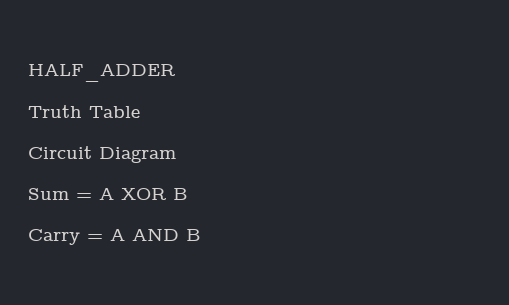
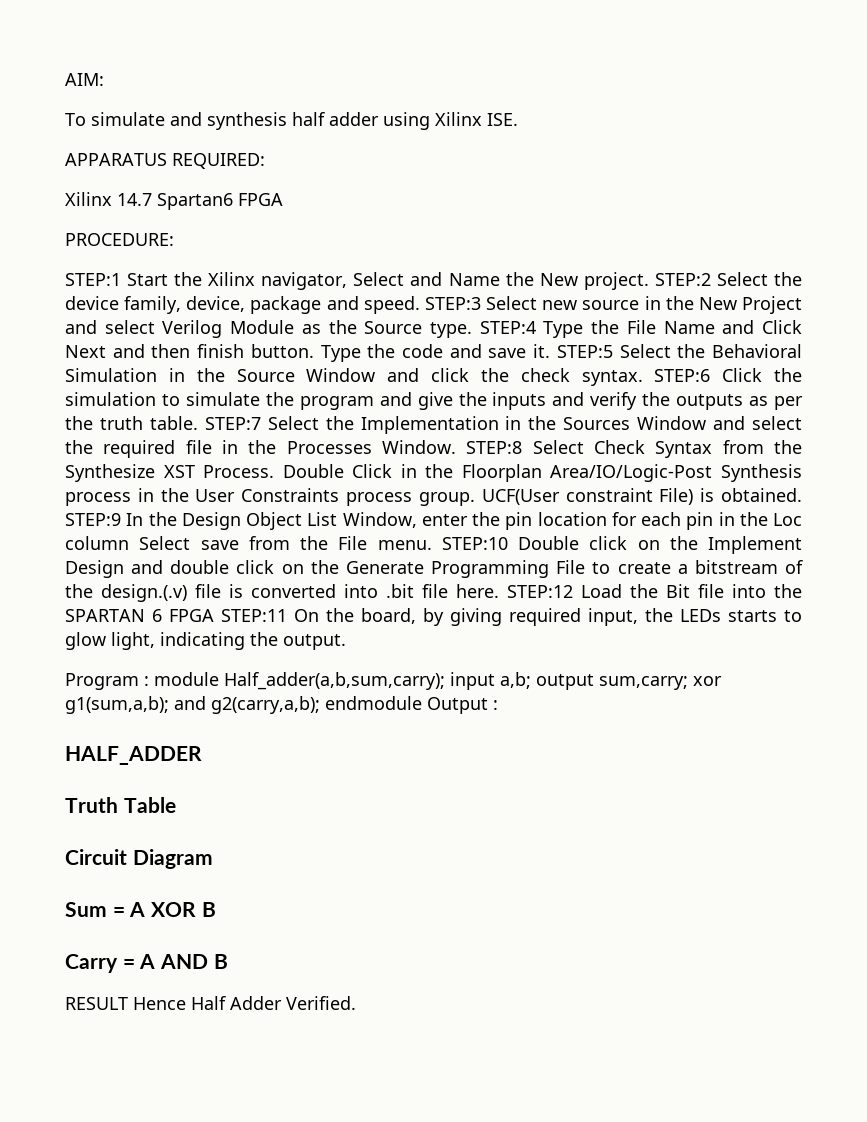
+ AIM:
+ To simulate and synthesis half adder using Xilinx ISE.
+ APPARATUS REQUIRED:
+ Xilinx 14.7 Spartan6 FPGA
+ PROCEDURE:
+ STEP:1 Start the Xilinx navigator, Select and Name the New project. STEP:2 Select the device family, device, package and speed. STEP:3 Select new source in the New Project and select Verilog Module as the Source type. STEP:4 Type the File Name and Click Next and then finish button. Type the code and save it. STEP:5 Select the Behavioral Simulation in the Source Window and click the check syntax. STEP:6 Click the simulation to simulate the program and give the inputs and verify the outputs as per the truth table. STEP:7 Select the Implementation in the Sources Window and select the required file in the Processes Window. STEP:8 Select Check Syntax from the Synthesize XST Process. Double Click in the Floorplan Area/IO/Logic-Post Synthesis process in the User Constraints process group. UCF(User constraint File) is obtained. STEP:9 In the Design Object List Window, enter the pin location for each pin in the Loc column Select save from the File menu. STEP:10 Double click on the Implement Design and double click on the Generate Programming File to create a bitstream of the design.(.v) file is converted into .bit file here. STEP:12 Load the Bit file into the SPARTAN 6 FPGA STEP:11 On the board, by giving required input, the LEDs starts to glow light, indicating the output.
+ Program : module Half_adder(a,b,sum,carry); input a,b; output sum,carry; xor g1(sum,a,b); and g2(carry,a,b); endmodule Output :
+ RESULT Hence Half Adder Verified.

